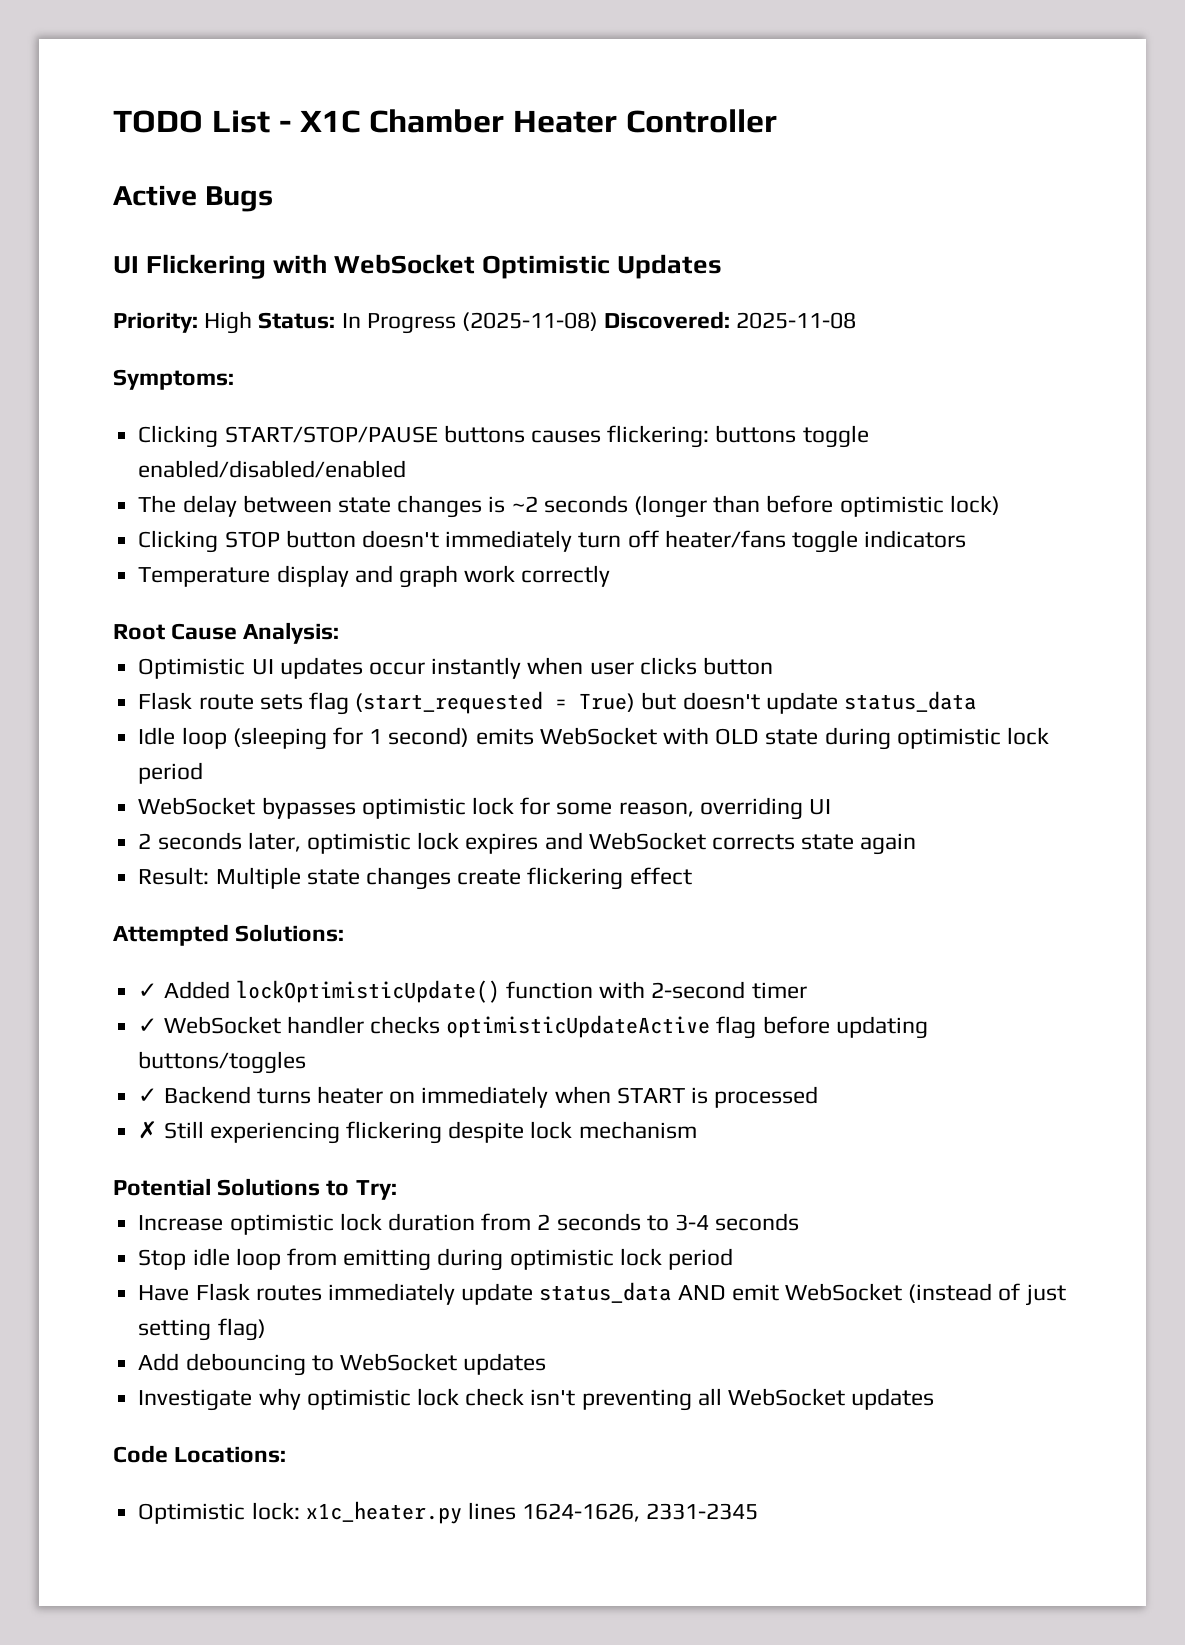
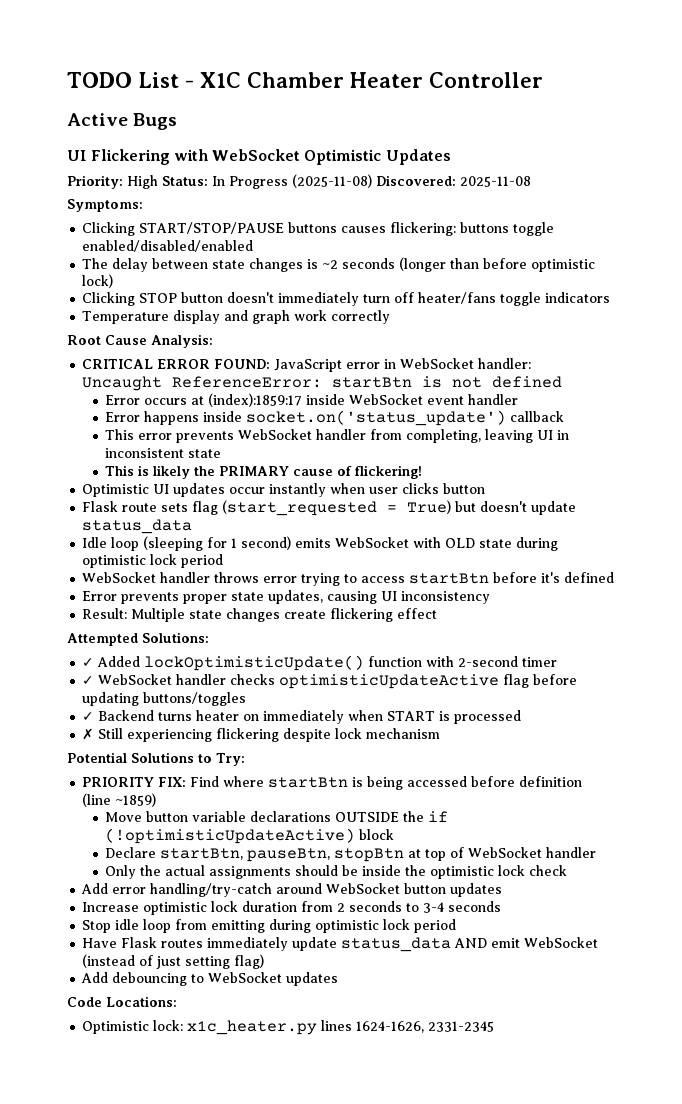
+ CRITICAL ERROR FOUND: JavaScript error in WebSocket handler: Uncaught ReferenceError: startBtn is not defined
+ Error occurs at (index):1859:17 inside WebSocket event handler
+ Error happens inside socket.on('status_update') callback
+ This error prevents WebSocket handler from completing, leaving UI in inconsistent state
+ This is likely the PRIMARY cause of flickering!
- WebSocket bypasses optimistic lock for some reason, overriding UI
- 2 seconds later, optimistic lock expires and WebSocket corrects state again
+ WebSocket handler throws error trying to access startBtn before it's defined
+ Error prevents proper state updates, causing UI inconsistency
+ PRIORITY FIX: Find where startBtn is being accessed before definition (line ~1859)
+ Move button variable declarations OUTSIDE the if (!optimisticUpdateActive) block
+ Declare startBtn, pauseBtn, stopBtn at top of WebSocket handler
+ Only the actual assignments should be inside the optimistic lock check
+ Add error handling/try-catch around WebSocket button updates
- Investigate why optimistic lock check isn't preventing all WebSocket updates

